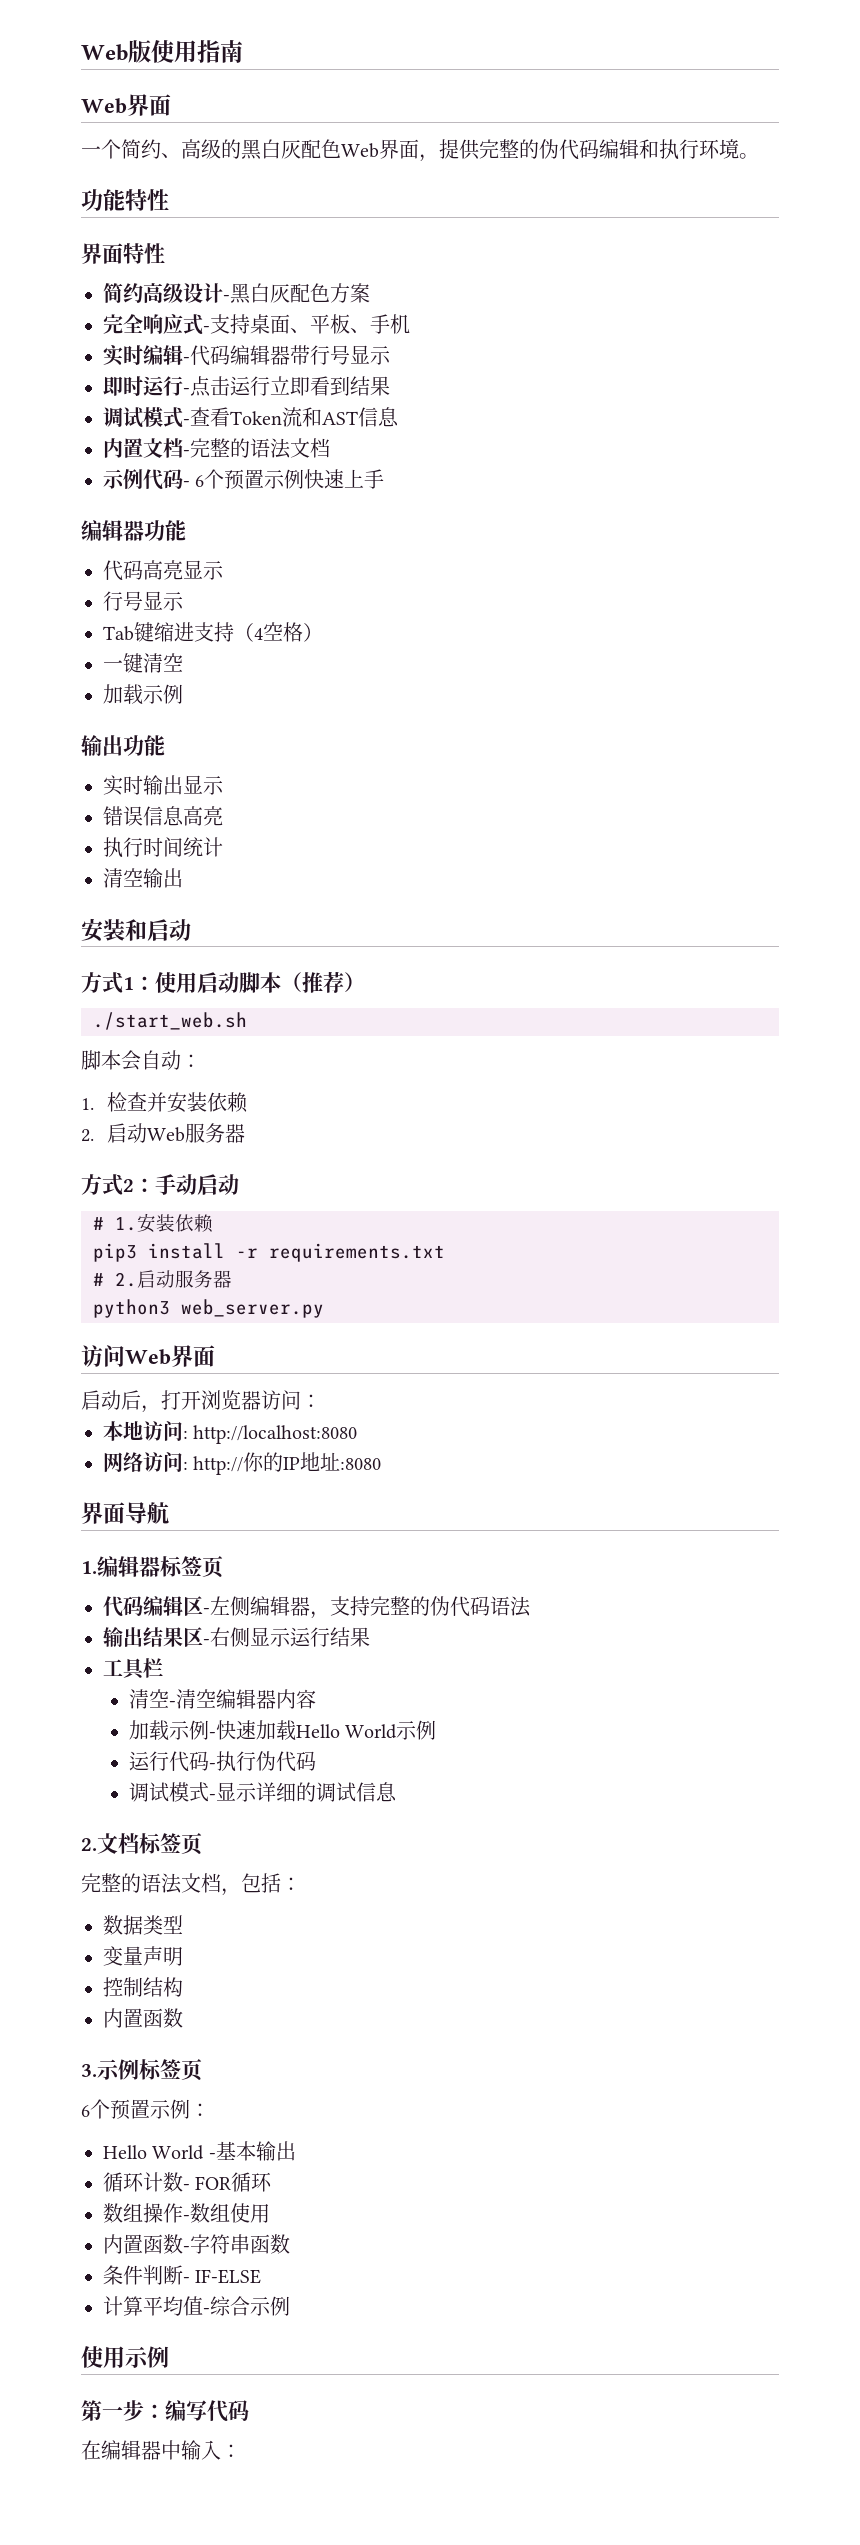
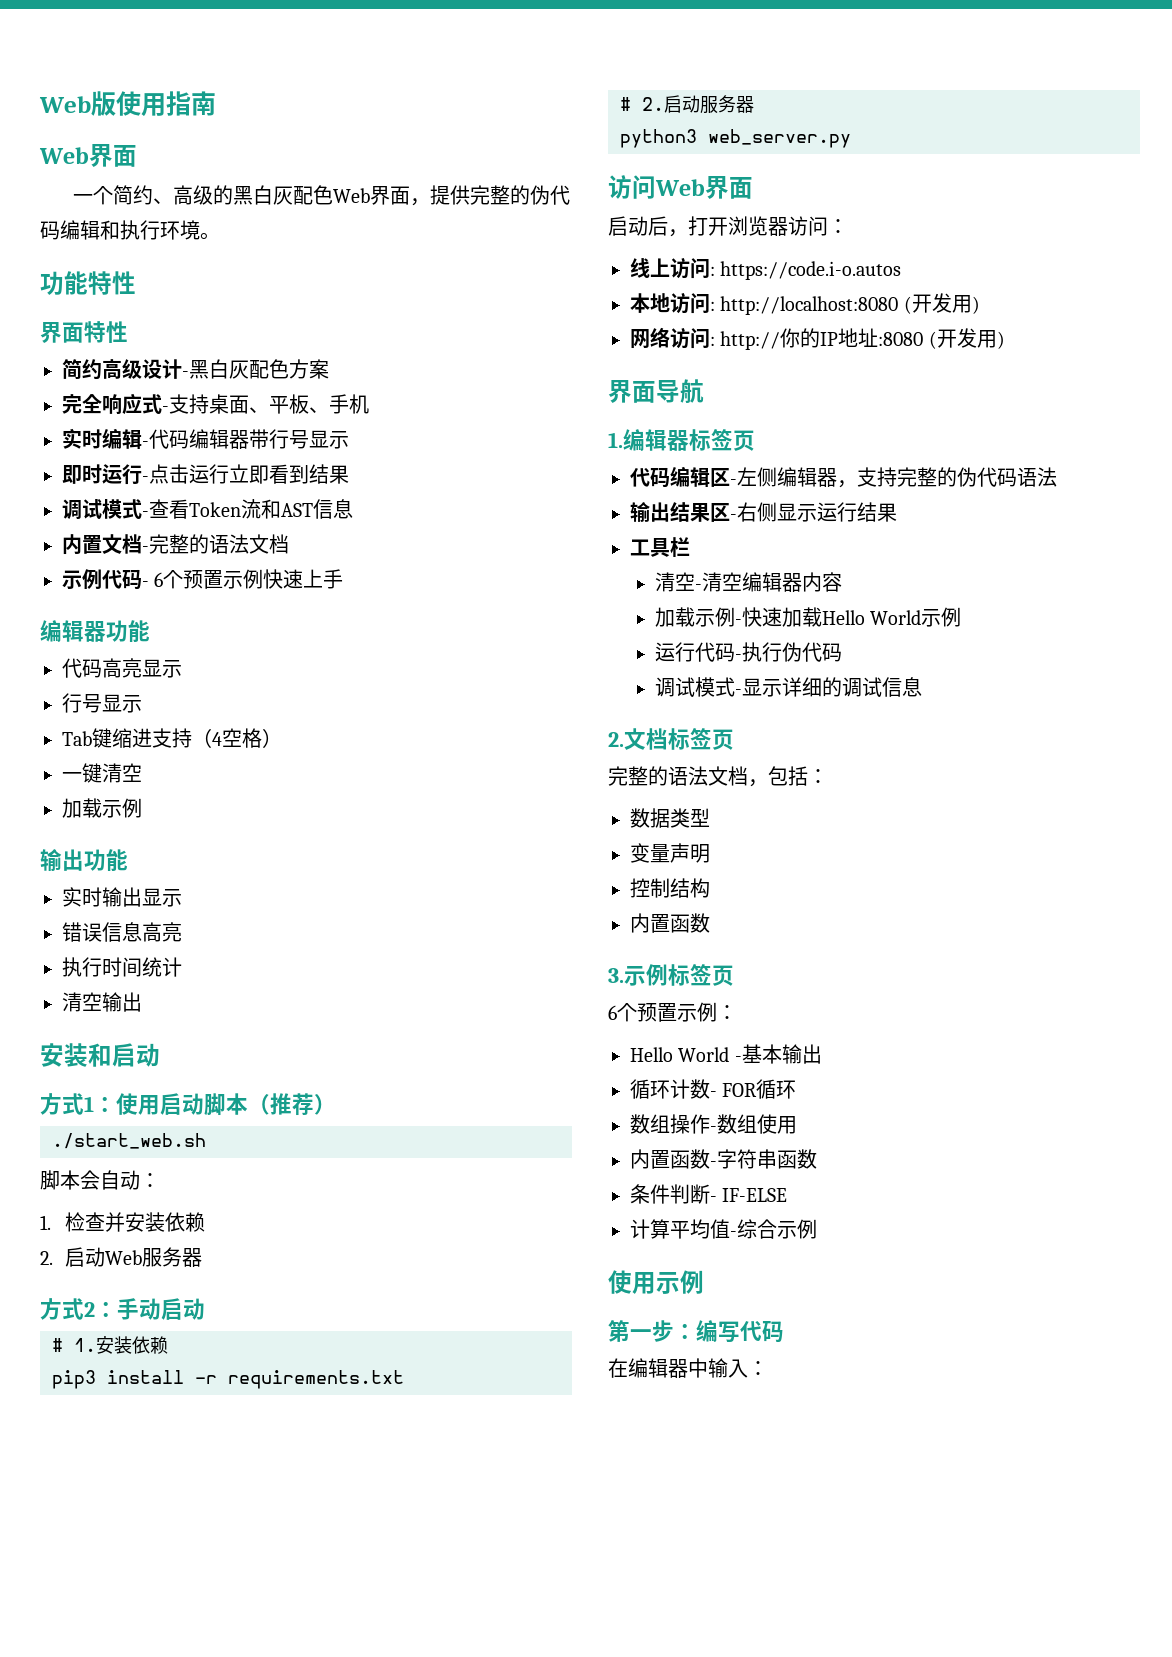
+ 线上访问: https://code.i-o.autos
- 本地访问: http://localhost:8080
+ 本地访问: http://localhost:8080 (开发用)
- 网络访问: http://你的IP地址:8080
+ 网络访问: http://你的IP地址:8080 (开发用)

